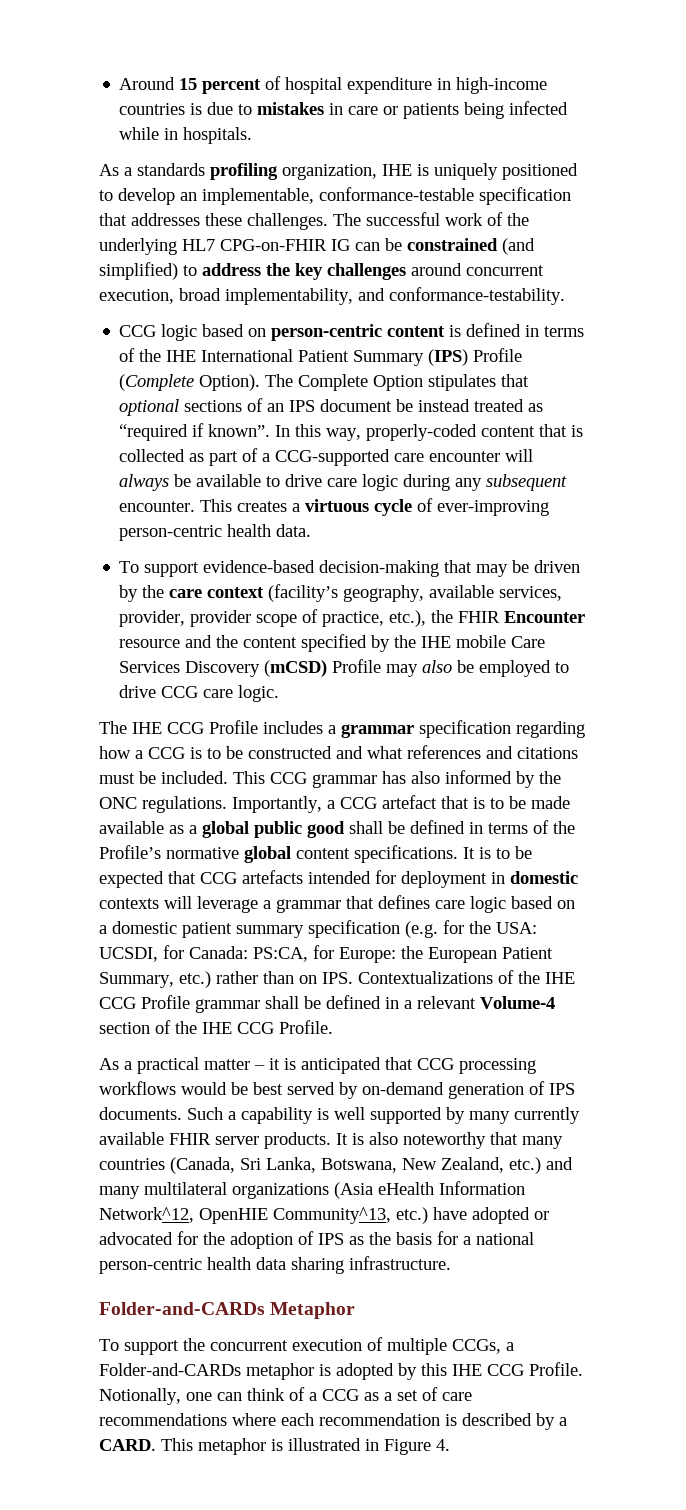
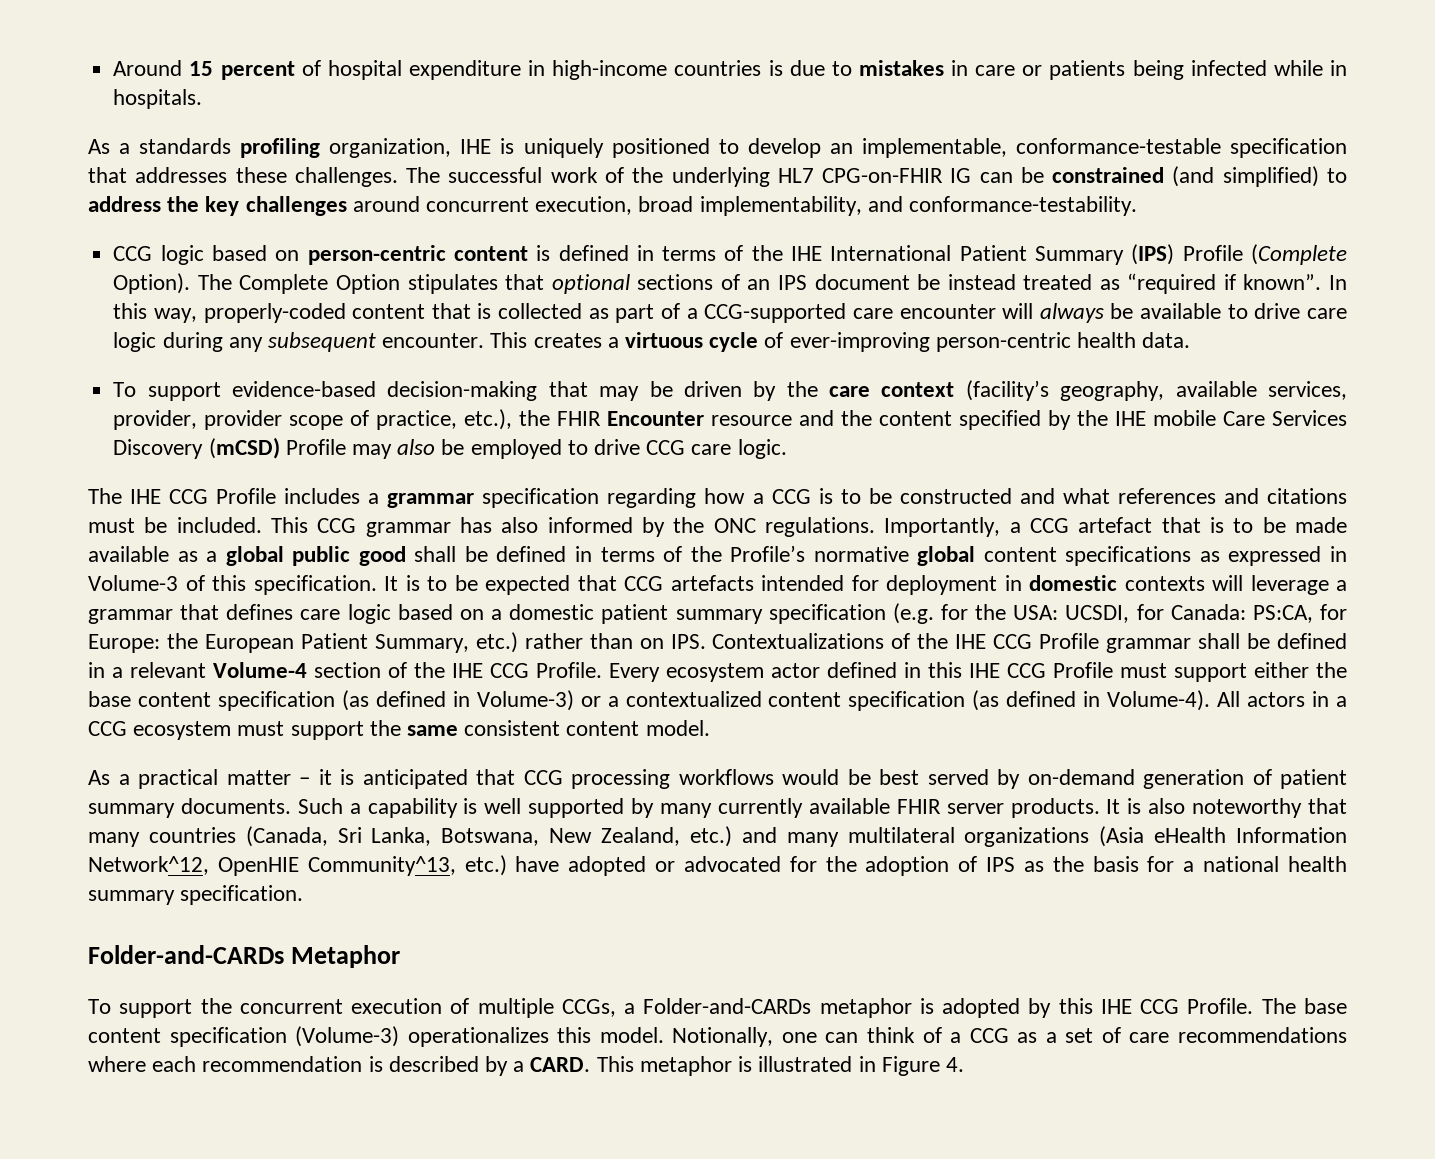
- Importantly, a CCG artefact that is to be made available as a global public good shall be defined in terms of the Profile’s normative global content specifications.
+ Importantly, a CCG artefact that is to be made available as a global public good shall be defined in terms of the Profile’s normative global content specifications as expressed in Volume-3 of this specification.
+ Every ecosystem actor defined in this IHE CCG Profile must support either the base content specification (as defined in Volume-3) or a contextualized content specification (as defined in Volume-4). All actors in a CCG ecosystem must support the same consistent content model.
- As a practical matter – it is anticipated that CCG processing workflows would be best served by on-demand generation of IPS documents.
+ As a practical matter – it is anticipated that CCG processing workflows would be best served by on-demand generation of patient summary documents.
- It is also noteworthy that many countries (Canada, Sri Lanka, Botswana, New Zealand, etc.) and many multilateral organizations (Asia eHealth Information Network^12, OpenHIE Community^13, etc.) have adopted or advocated for the adoption of IPS as the basis for a national person-centric health data sharing infrastructure.
+ It is also noteworthy that many countries (Canada, Sri Lanka, Botswana, New Zealand, etc.) and many multilateral organizations (Asia eHealth Information Network^12, OpenHIE Community^13, etc.) have adopted or advocated for the adoption of IPS as the basis for a national health summary specification.
+ The base content specification (Volume-3) operationalizes this model.

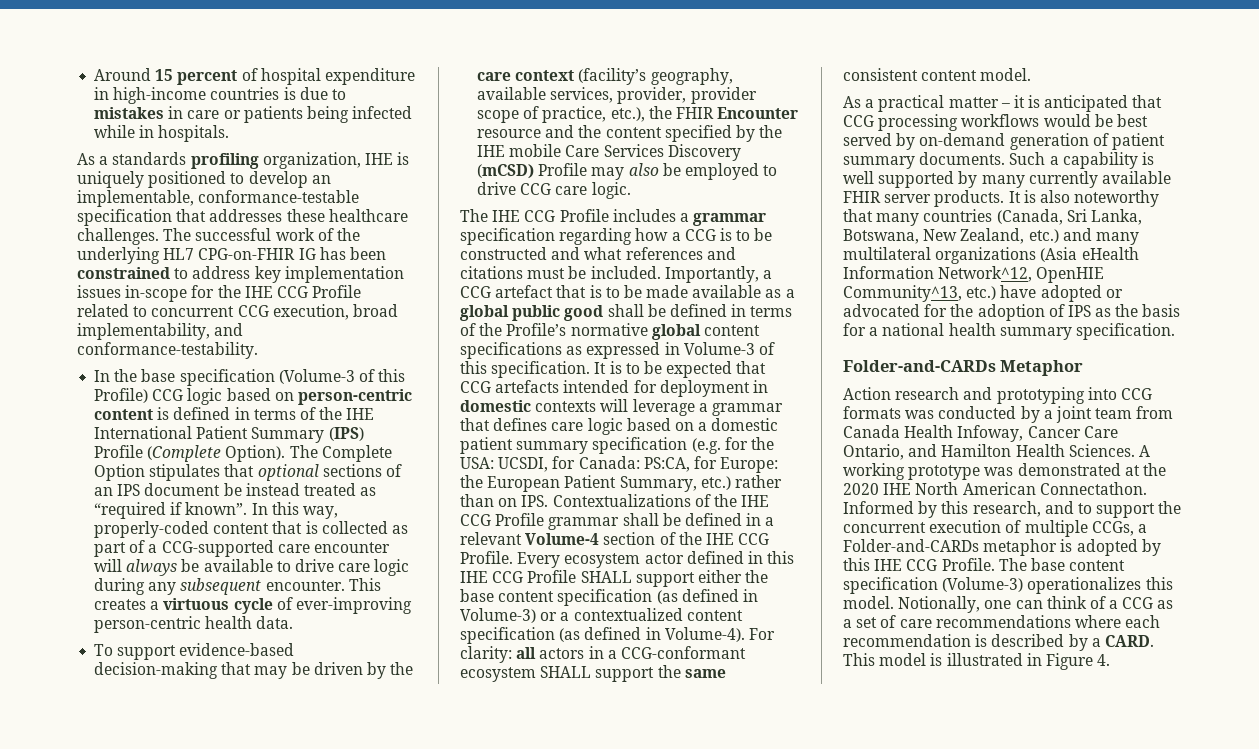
- As a standards profiling organization, IHE is uniquely positioned to develop an implementable, conformance-testable specification that addresses these challenges.
+ As a standards profiling organization, IHE is uniquely positioned to develop an implementable, conformance-testable specification that addresses these healthcare challenges.
- The successful work of the underlying HL7 CPG-on-FHIR IG can be constrained (and simplified) to address the key challenges around concurrent execution, broad implementability, and conformance-testability.
+ The successful work of the underlying HL7 CPG-on-FHIR IG has been constrained to address key implementation issues in-scope for the IHE CCG Profile related to concurrent CCG execution, broad implementability, and conformance-testability.
- CCG logic based on person-centric content is defined in terms of the IHE International Patient Summary (IPS) Profile (Complete Option).
+ In the base specification (Volume-3 of this Profile) CCG logic based on person-centric content is defined in terms of the IHE International Patient Summary (IPS) Profile (Complete Option).
- This CCG grammar has also informed by the ONC regulations.
- Every ecosystem actor defined in this IHE CCG Profile must support either the base content specification (as defined in Volume-3) or a contextualized content specification (as defined in Volume-4).
+ Every ecosystem actor defined in this IHE CCG Profile SHALL support either the base content specification (as defined in Volume-3) or a contextualized content specification (as defined in Volume-4).
- All actors in a CCG ecosystem must support the same consistent content model.
+ For clarity: all actors in a CCG-conformant ecosystem SHALL support the same consistent content model.
- To support the concurrent execution of multiple CCGs, a Folder-and-CARDs metaphor is adopted by this IHE CCG Profile.
+ Action research and prototyping into CCG formats was conducted by a joint team from Canada Health Infoway, Cancer Care Ontario, and Hamilton Health Sciences. A working prototype was demonstrated at the 2020 IHE North American Connectathon. Informed by this research, and to support the concurrent execution of multiple CCGs, a Folder-and-CARDs metaphor is adopted by this IHE CCG Profile.
- This metaphor is illustrated in Figure 4.
+ This model is illustrated in Figure 4.

